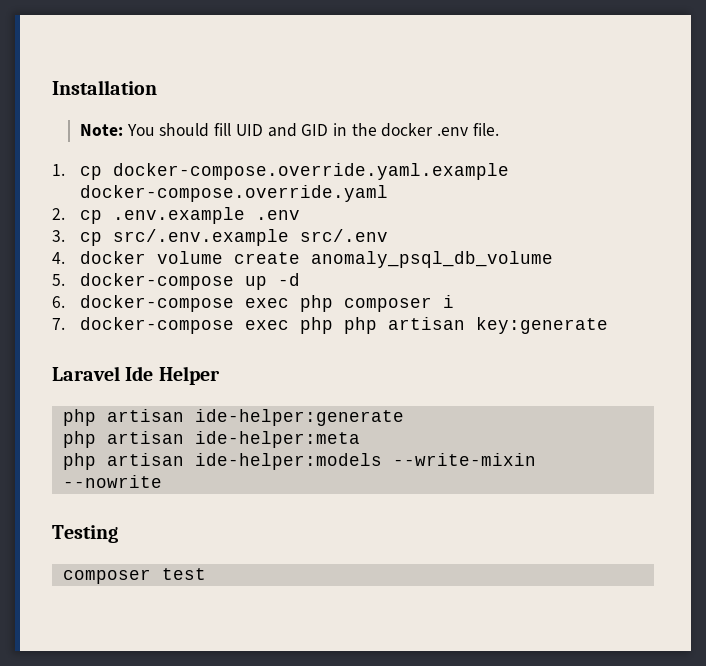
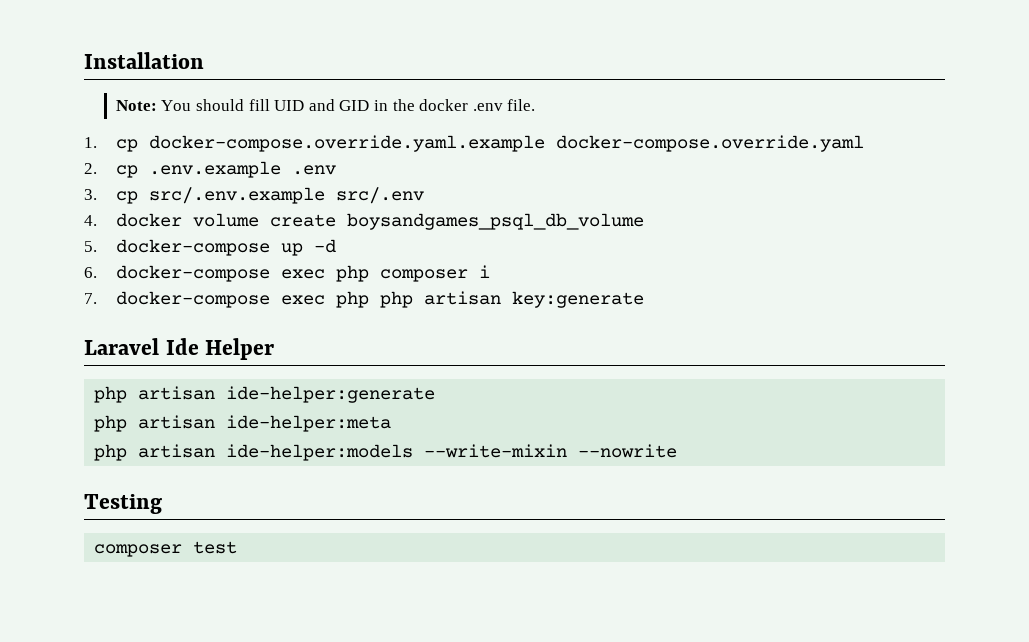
- 4. docker volume create anomaly_psql_db_volume
+ 4. docker volume create boysandgames_psql_db_volume

